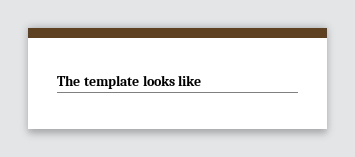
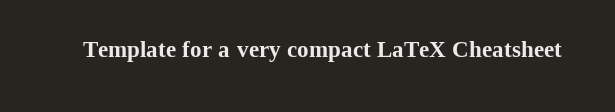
- The template looks like
+ Template for a very compact LaTeX Cheatsheet

